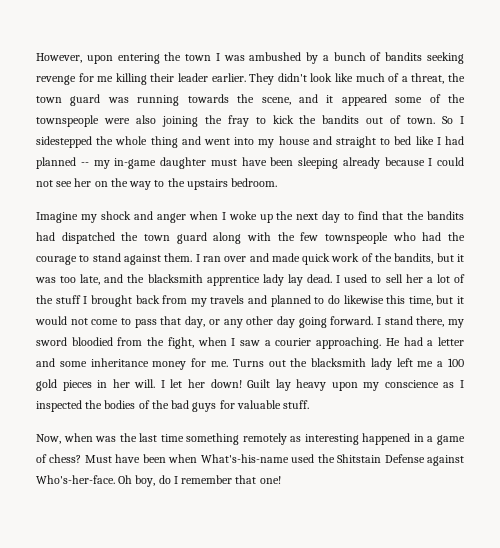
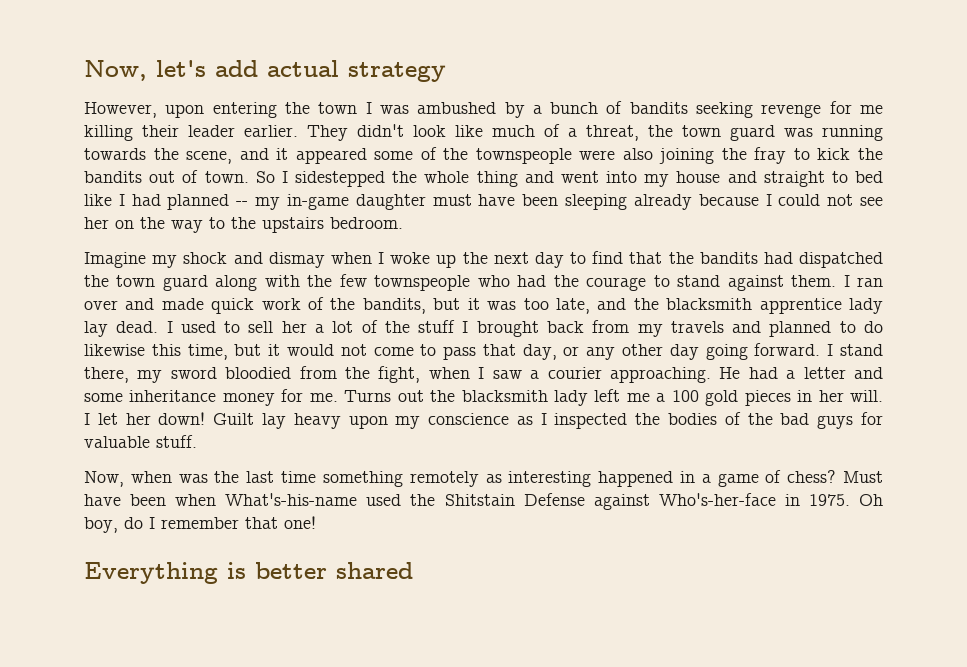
+ Now, let's add actual strategy
- Imagine my shock and anger when I woke up the next day to find that the bandits had dispatched the town guard along with the few townspeople who had the courage to stand against them.
+ Imagine my shock and dismay when I woke up the next day to find that the bandits had dispatched the town guard along with the few townspeople who had the courage to stand against them.
- Must have been when What's-his-name used the Shitstain Defense against Who's-her-face.
+ Must have been when What's-his-name used the Shitstain Defense against Who's-her-face in 1975.
+ Everything is better shared

